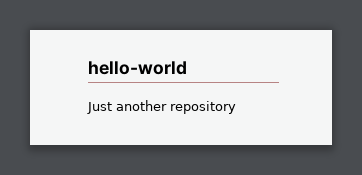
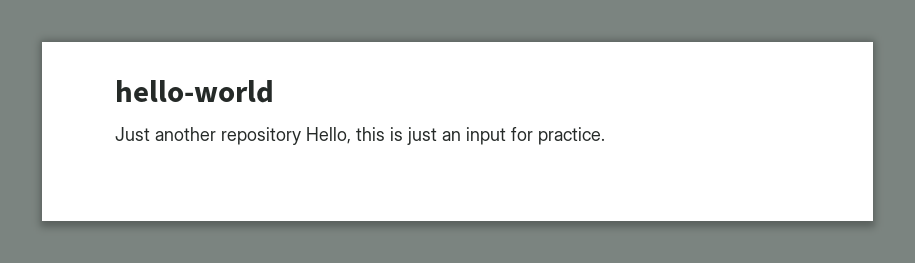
- Just another repository
+ Just another repository Hello, this is just an input for practice.

